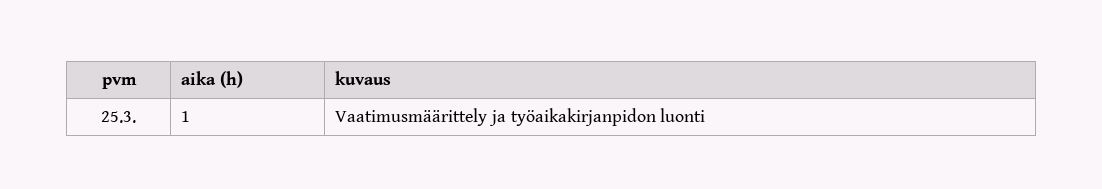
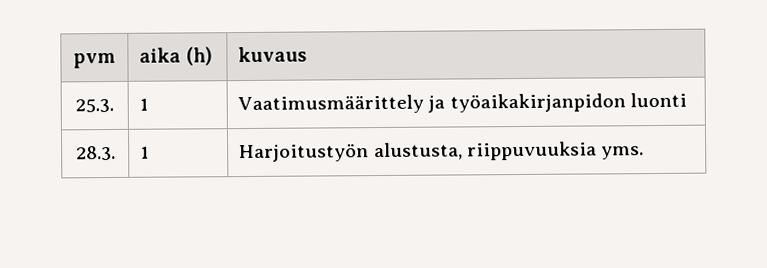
+ 28.3. | 1 | Harjoitustyön alustusta, riippuvuuksia yms.

